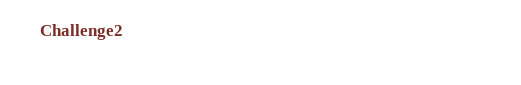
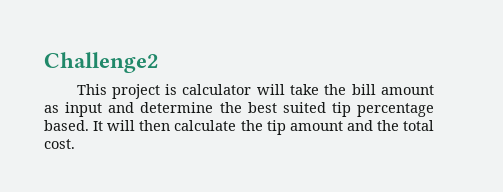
+ This project is calculator will take the bill amount as input and determine the best suited tip percentage based. It will then calculate the tip amount and the total cost.

